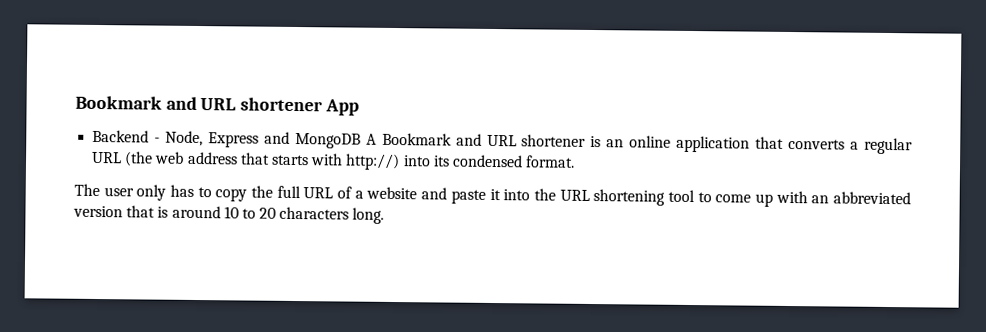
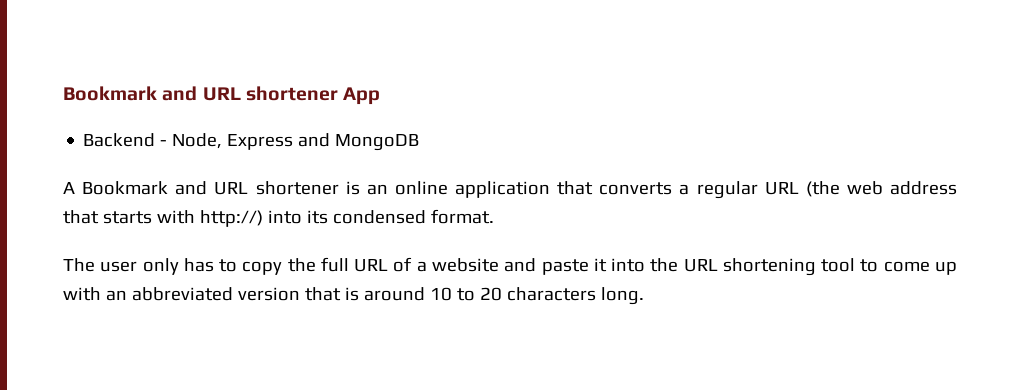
- Backend - Node, Express and MongoDB A Bookmark and URL shortener is an online application that converts a regular URL (the web address that starts with http://) into its condensed format.
+ Backend - Node, Express and MongoDB
+ A Bookmark and URL shortener is an online application that converts a regular URL (the web address that starts with http://) into its condensed format.

